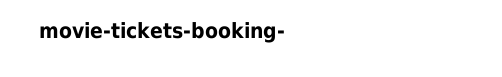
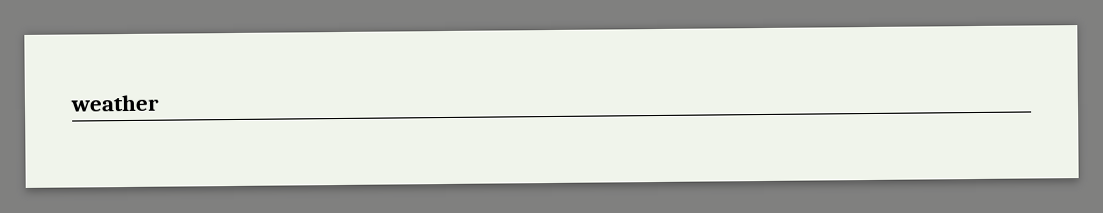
- movie-tickets-booking-
+ weather

